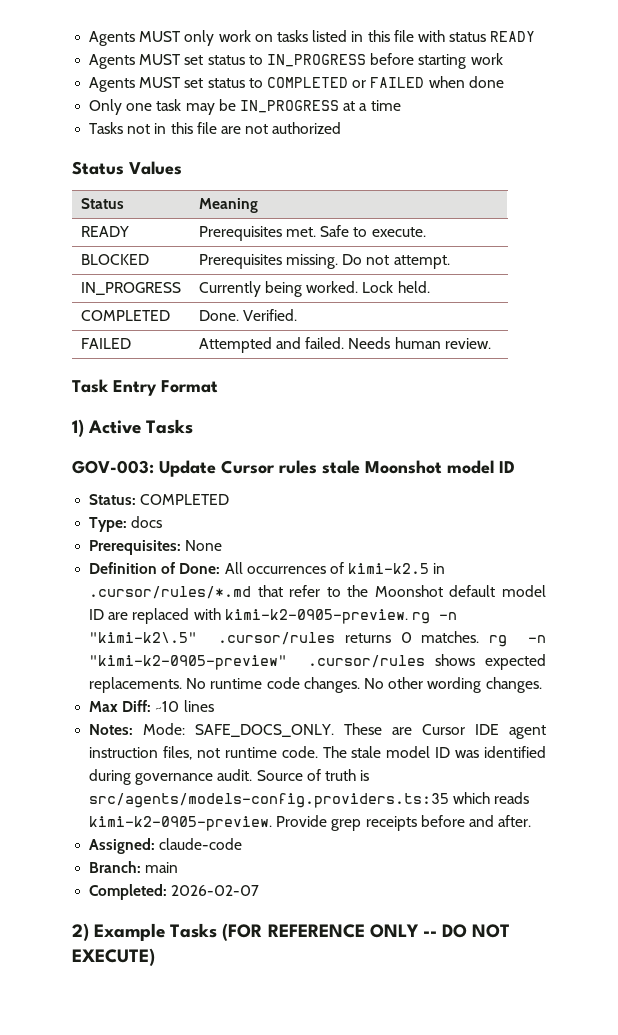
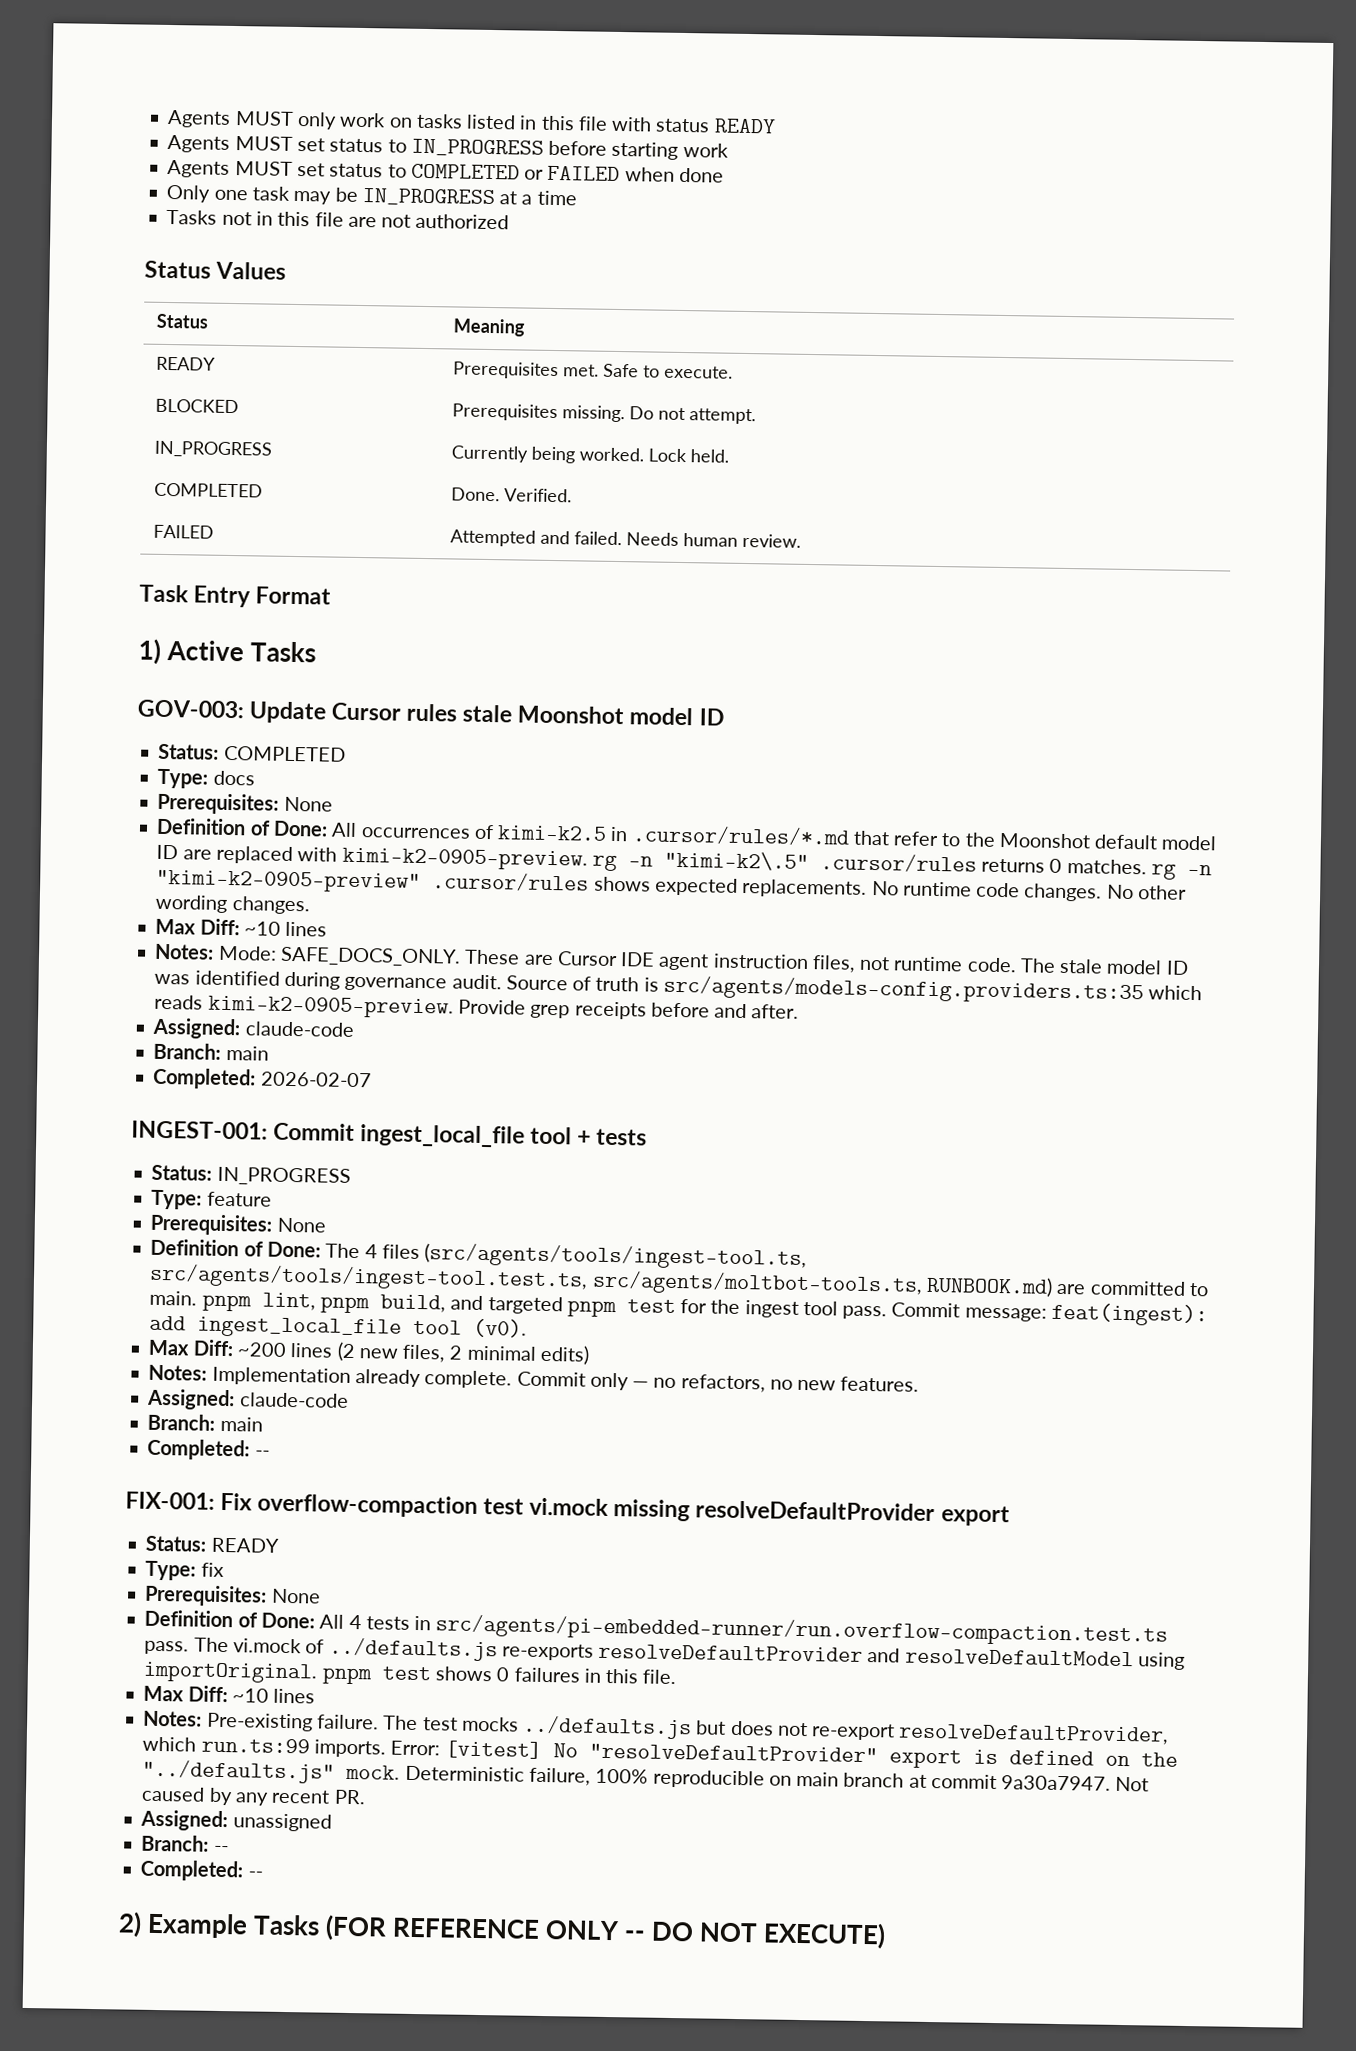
+ INGEST-001: Commit ingest_local_file tool + tests
+ Status: IN_PROGRESS
+ Type: feature
+ Prerequisites: None
+ Definition of Done: The 4 files (src/agents/tools/ingest-tool.ts, src/agents/tools/ingest-tool.test.ts, src/agents/moltbot-tools.ts, RUNBOOK.md) are committed to main. pnpm lint, pnpm build, and targeted pnpm test for the ingest tool pass. Commit message: feat(ingest): add ingest_local_file tool (v0).
+ Max Diff: ~200 lines (2 new files, 2 minimal edits)
+ Notes: Implementation already complete. Commit only — no refactors, no new features.
+ Assigned: claude-code
+ Branch: main
+ Completed: --
+ FIX-001: Fix overflow-compaction test vi.mock missing resolveDefaultProvider export
+ Status: READY
+ Type: fix
+ Prerequisites: None
+ Definition of Done: All 4 tests in src/agents/pi-embedded-runner/run.overflow-compaction.test.ts pass. The vi.mock of ../defaults.js re-exports resolveDefaultProvider and resolveDefaultModel using importOriginal. pnpm test shows 0 failures in this file.
+ Max Diff: ~10 lines
+ Notes: Pre-existing failure. The test mocks ../defaults.js but does not re-export resolveDefaultProvider, which run.ts:99 imports. Error: [vitest] No "resolveDefaultProvider" export is defined on the "../defaults.js" mock. Deterministic failure, 100% reproducible on main branch at commit 9a30a7947. Not caused by any recent PR.
+ Assigned: unassigned
+ Branch: --
+ Completed: --

